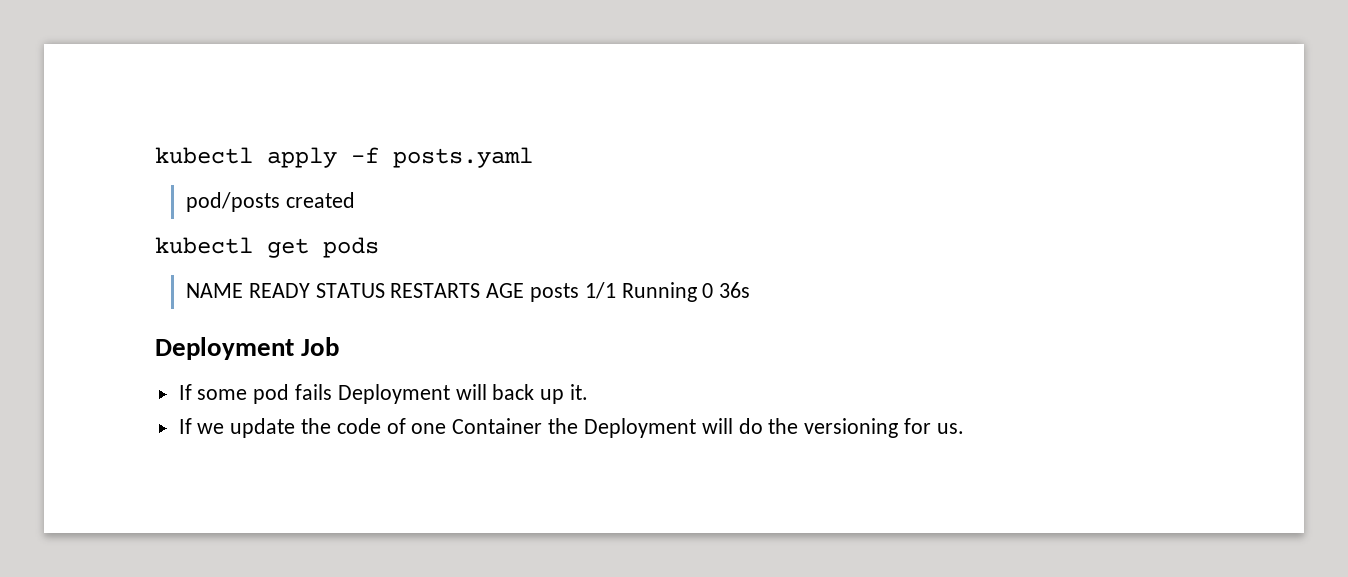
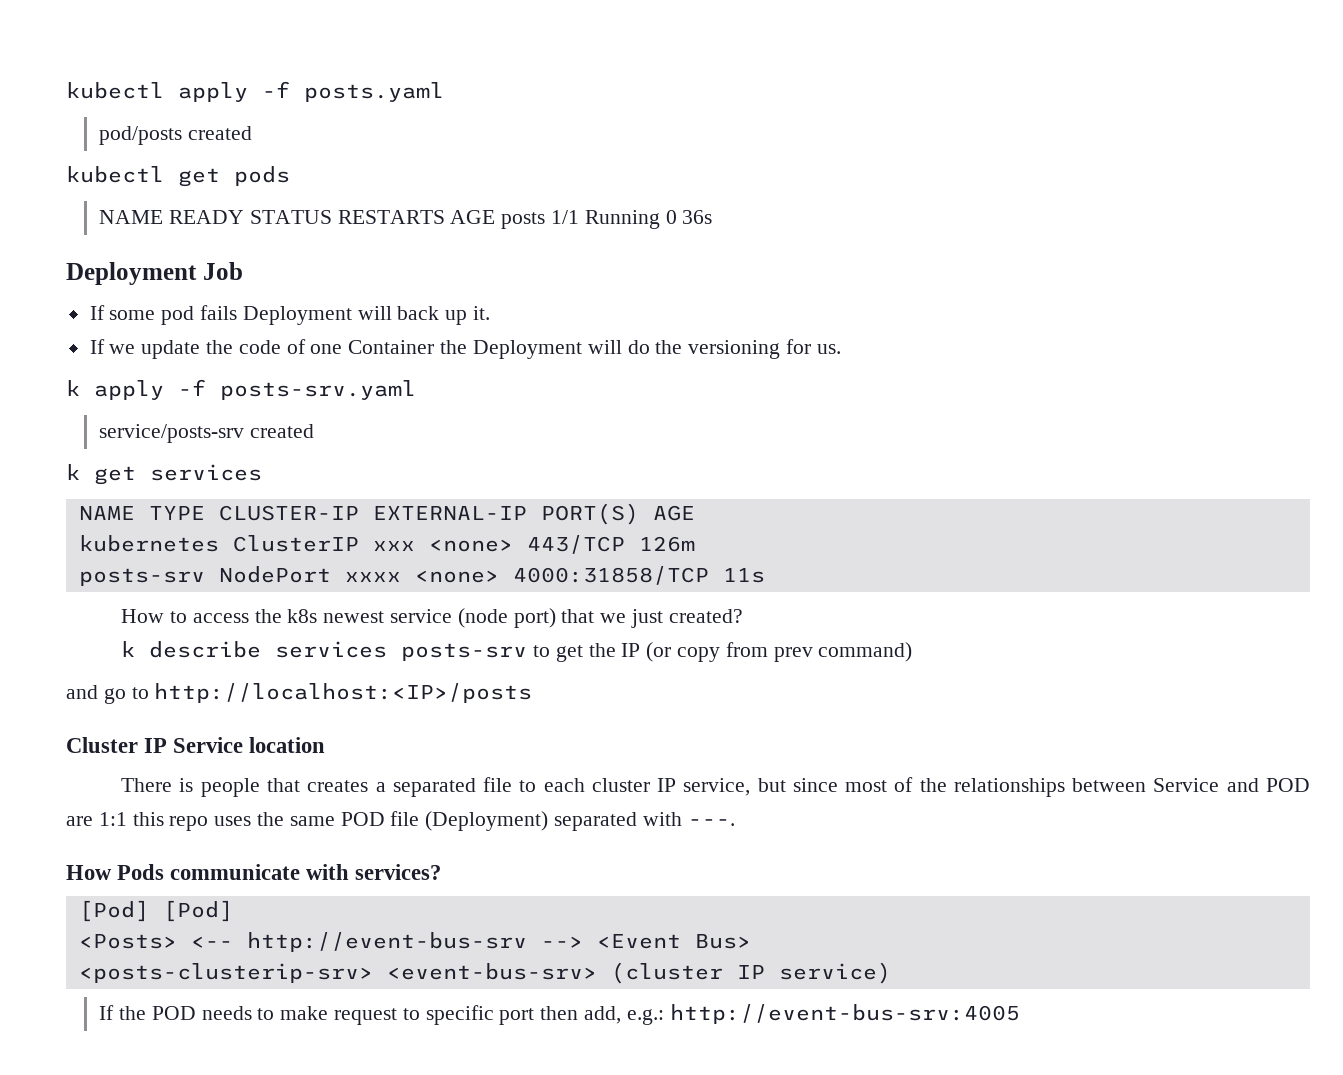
+ k apply -f posts-srv.yaml
+ service/posts-srv created
+ k get services
+ NAME TYPE CLUSTER-IP EXTERNAL-IP PORT(S) AGE
+ kubernetes ClusterIP xxx <none> 443/TCP 126m
+ posts-srv NodePort xxxx <none> 4000:31858/TCP 11s
+ How to access the k8s newest service (node port) that we just created?
+ k describe services posts-srv to get the IP (or copy from prev command)
+ and go to http://localhost:<IP>/posts
+ Cluster IP Service location
+ There is people that creates a separated file to each cluster IP service, but since most of the relationships between Service and POD are 1:1 this repo uses the same POD file (Deployment) separated with ---.
+ How Pods communicate with services?
+ [Pod] [Pod]
+ <Posts> <-- http://event-bus-srv --> <Event Bus>
+ <posts-clusterip-srv> <event-bus-srv> (cluster IP service)
+ If the POD needs to make request to specific port then add, e.g.: http://event-bus-srv:4005

